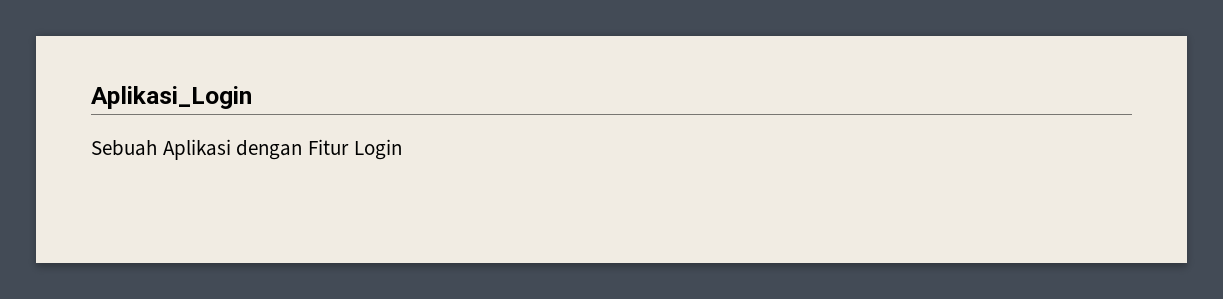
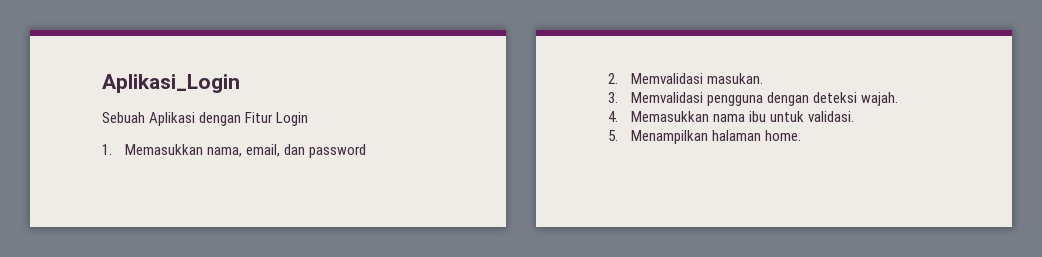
+ 1. Memasukkan nama, email, dan password
+ 2. Memvalidasi masukan.
+ 3. Memvalidasi pengguna dengan deteksi wajah.
+ 4. Memasukkan nama ibu untuk validasi.
+ 5. Menampilkan halaman home.

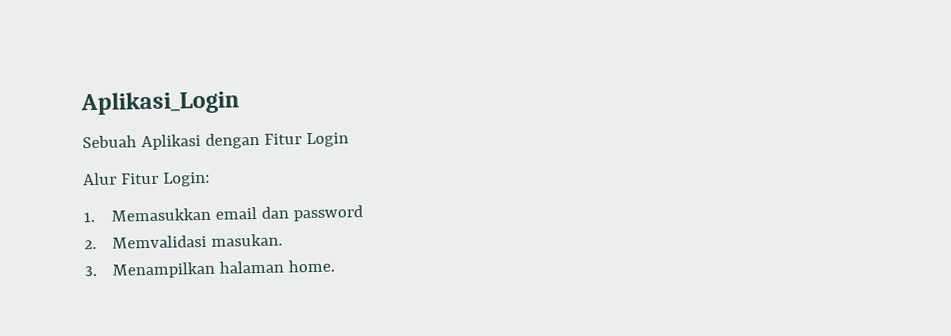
+ Alur Fitur Login:
- 1. Memasukkan nama, email, dan password
+ 1. Memasukkan email dan password
- 3. Memvalidasi pengguna dengan deteksi wajah.
- 4. Memasukkan nama ibu untuk validasi.
- 5. Menampilkan halaman home.
+ 3. Menampilkan halaman home.

